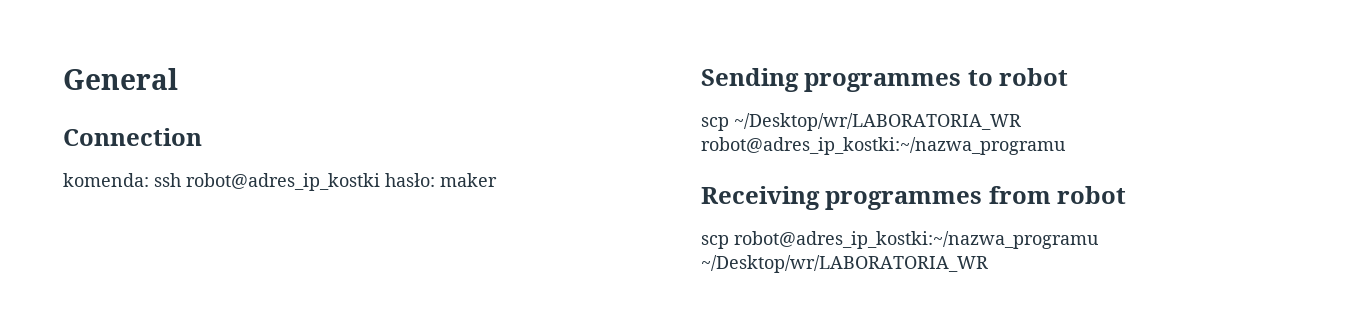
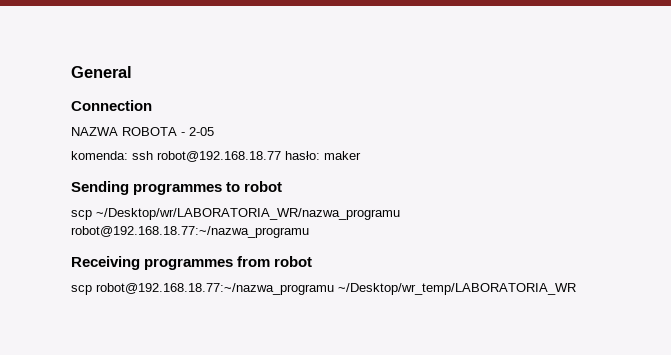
+ NAZWA ROBOTA - 2-05
- komenda: ssh robot@adres_ip_kostki hasło: maker
+ komenda: ssh robot@192.168.18.77 hasło: maker
- scp ~/Desktop/wr/LABORATORIA_WR robot@adres_ip_kostki:~/nazwa_programu
+ scp ~/Desktop/wr/LABORATORIA_WR/nazwa_programu robot@192.168.18.77:~/nazwa_programu
- scp robot@adres_ip_kostki:~/nazwa_programu ~/Desktop/wr/LABORATORIA_WR
+ scp robot@192.168.18.77:~/nazwa_programu ~/Desktop/wr_temp/LABORATORIA_WR

